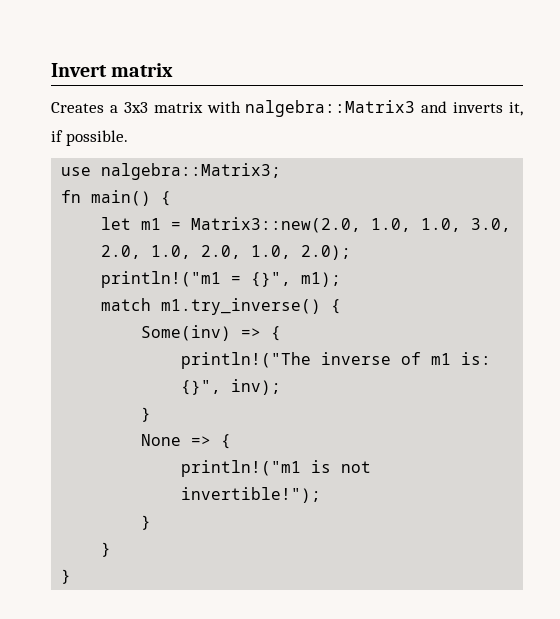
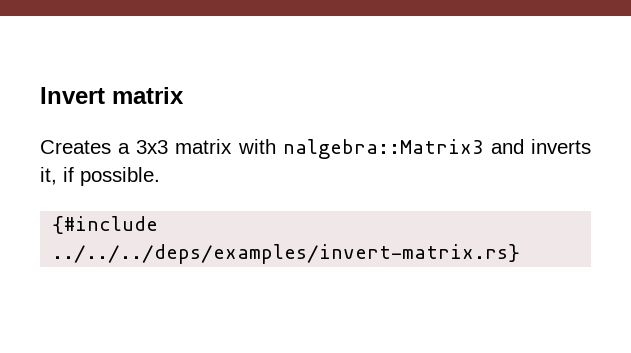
- use nalgebra::Matrix3;
- fn main() {
- let m1 = Matrix3::new(2.0, 1.0, 1.0, 3.0, 2.0, 1.0, 2.0, 1.0, 2.0);
- println!("m1 = {}", m1);
- match m1.try_inverse() {
- Some(inv) => {
- println!("The inverse of m1 is: {}", inv);
- }
- None => {
- println!("m1 is not invertible!");
- }
- }
- }
+ {#include ../../../deps/examples/invert-matrix.rs}

